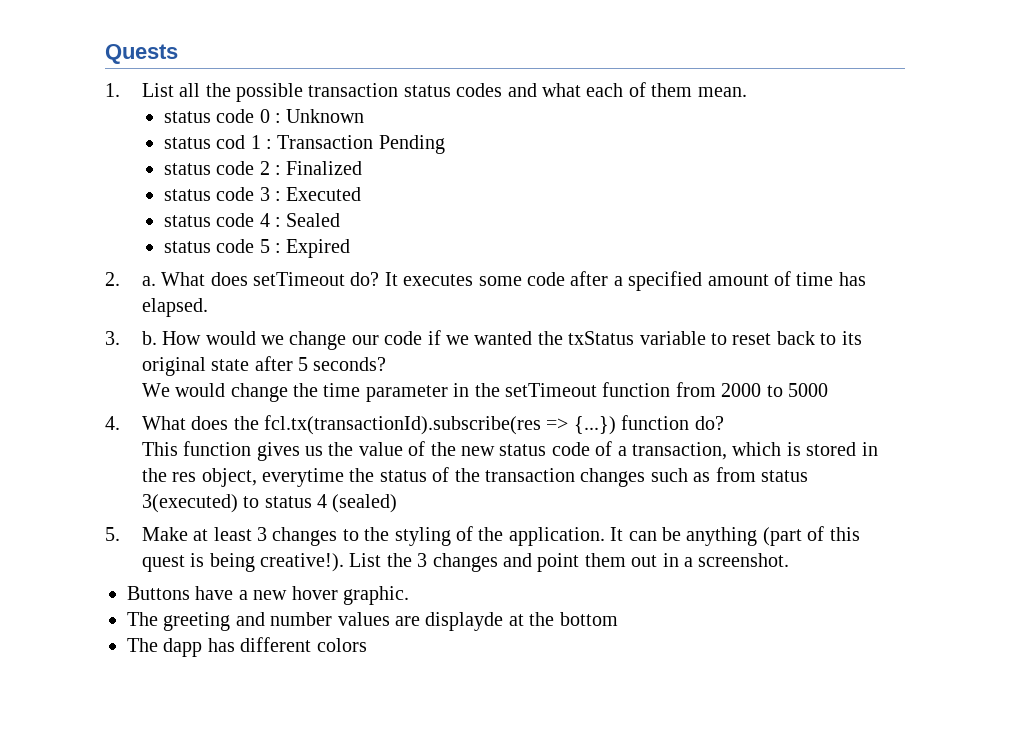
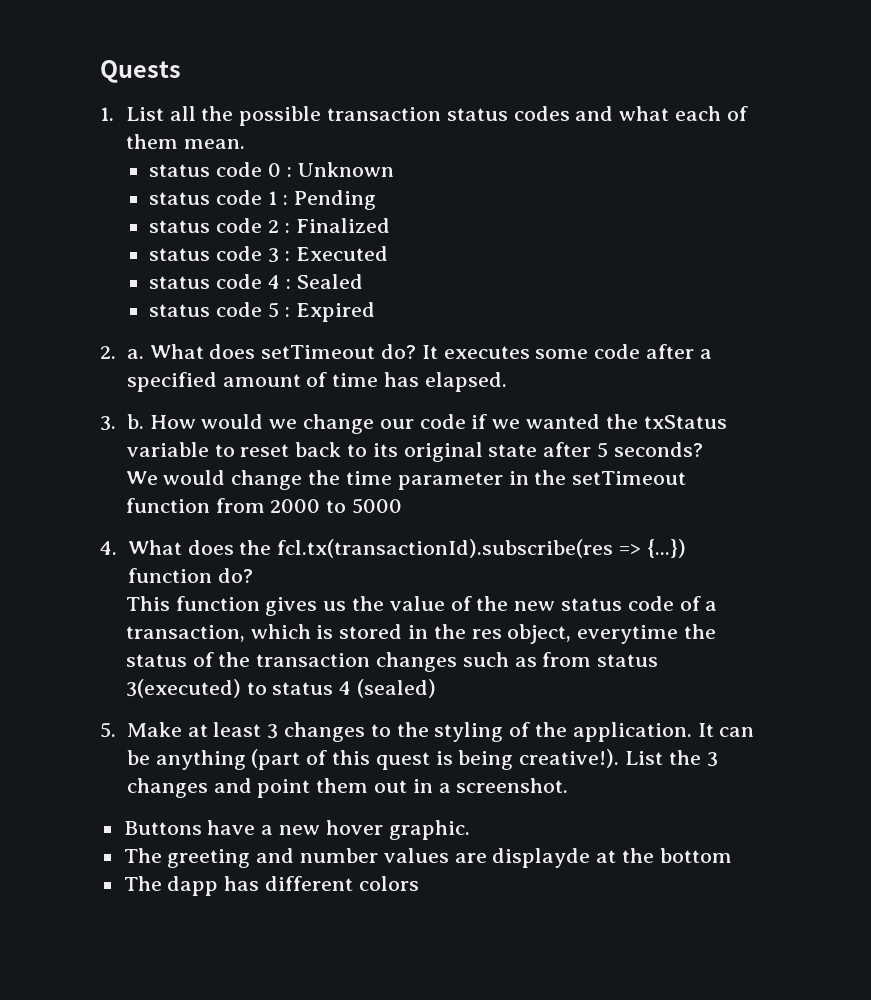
- status cod 1 : Transaction Pending
+ status code 1 : Pending

